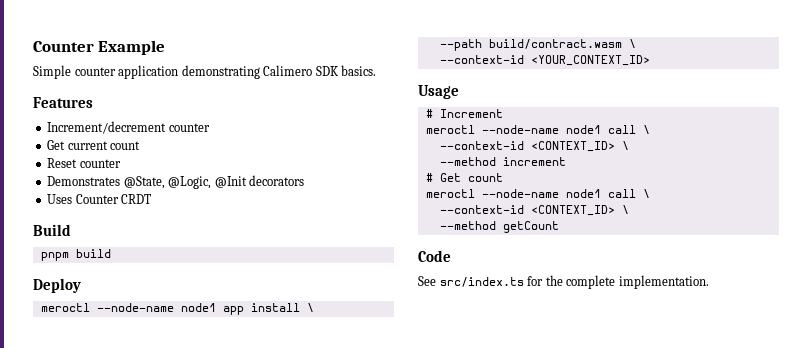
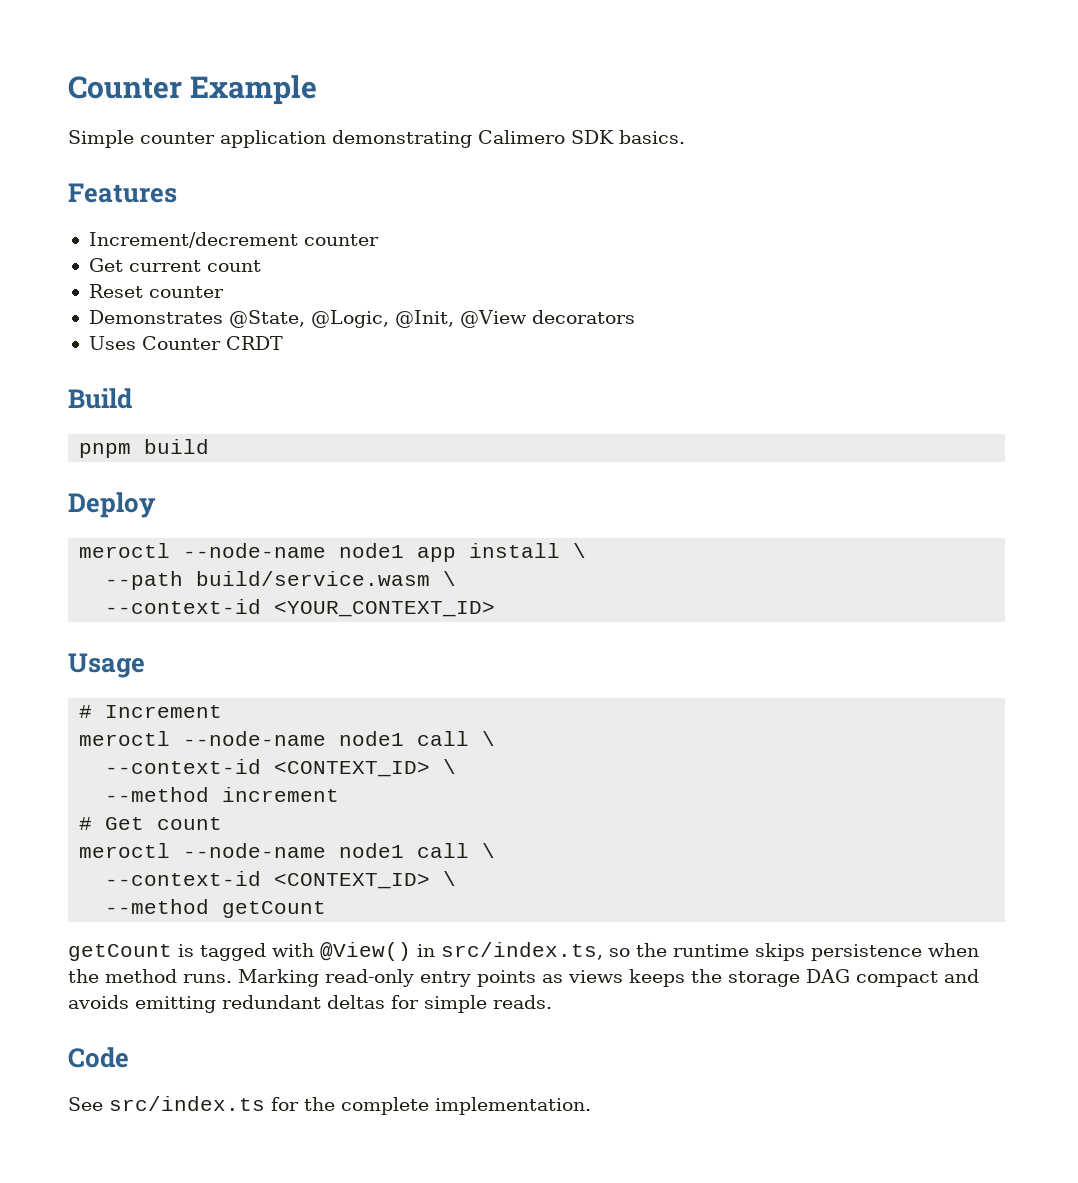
- Demonstrates @State, @Logic, @Init decorators
+ Demonstrates @State, @Logic, @Init, @View decorators
- --path build/contract.wasm \
+ --path build/service.wasm \
+ getCount is tagged with @View() in src/index.ts, so the runtime skips persistence when the method runs. Marking read-only entry points as views keeps the storage DAG compact and avoids emitting redundant deltas for simple reads.

